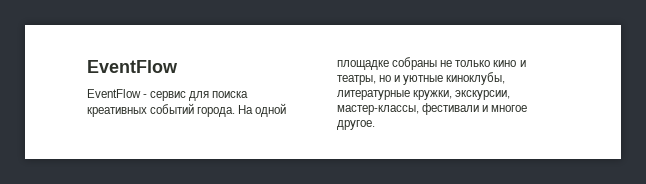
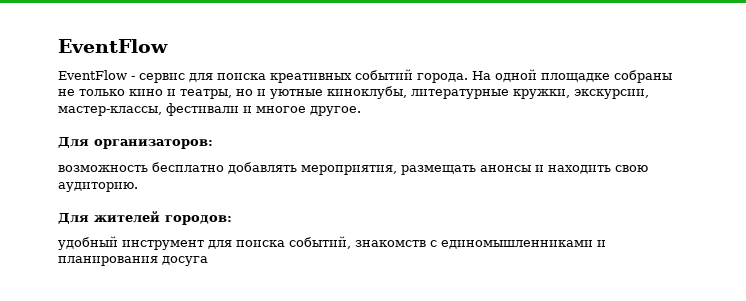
+ Для организаторов:
+ возможность бесплатно добавлять мероприятия, размещать анонсы и находить свою аудиторию.
+ Для жителей городов:
+ удобный инструмент для поиска событий, знакомств с единомышленниками и планирования досуга

